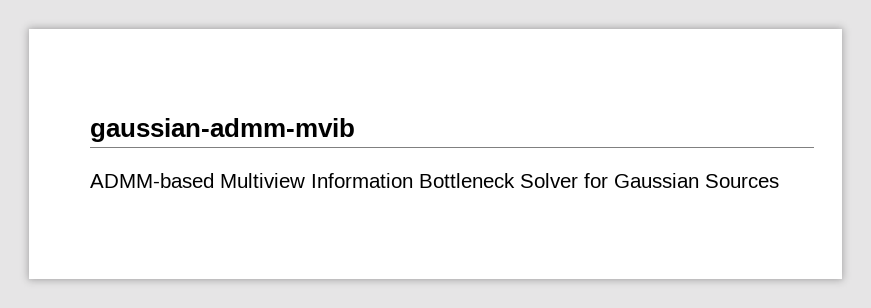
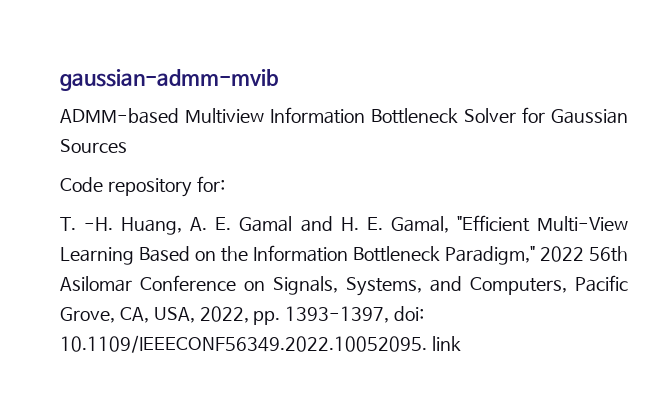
+ Code repository for:
+ T. -H. Huang, A. E. Gamal and H. E. Gamal, "Efficient Multi-View Learning Based on the Information Bottleneck Paradigm," 2022 56th Asilomar Conference on Signals, Systems, and Computers, Pacific Grove, CA, USA, 2022, pp. 1393-1397, doi: 10.1109/IEEECONF56349.2022.10052095. link

